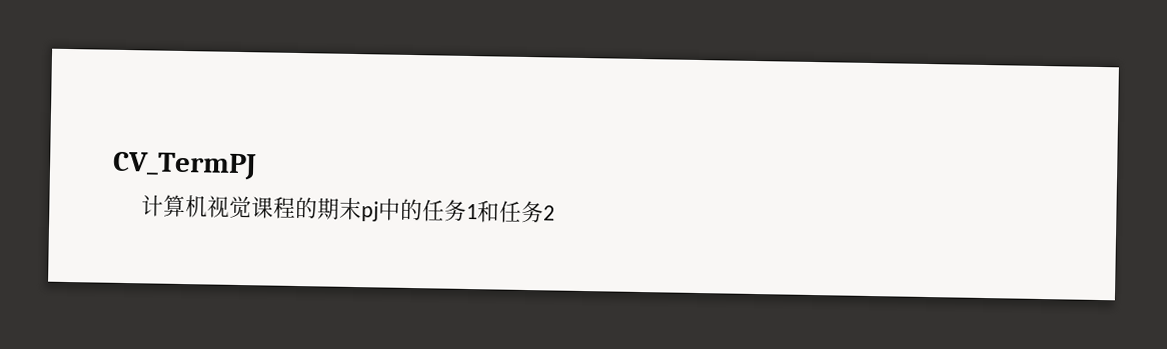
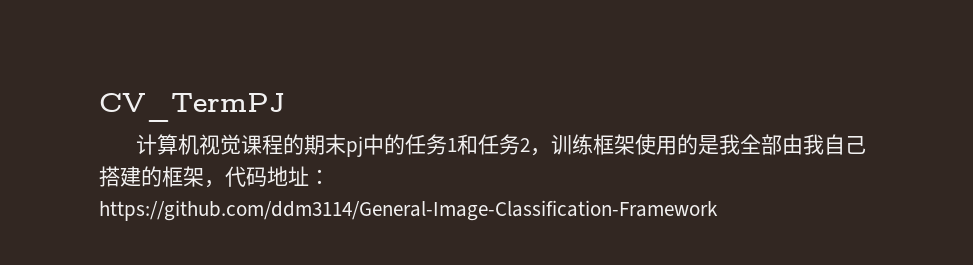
- 计算机视觉课程的期末pj中的任务1和任务2
+ 计算机视觉课程的期末pj中的任务1和任务2，训练框架使用的是我全部由我自己搭建的框架，代码地址：https://github.com/ddm3114/General-Image-Classification-Framework

